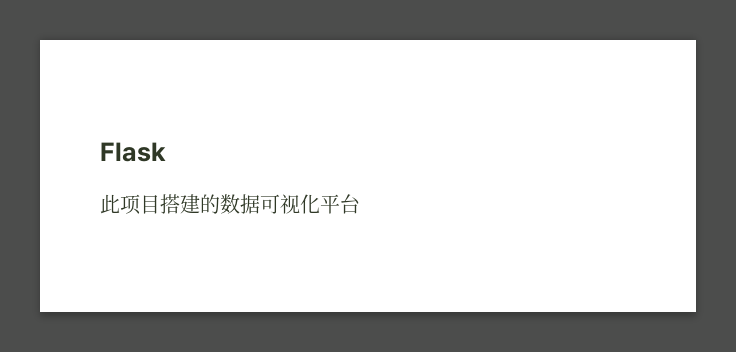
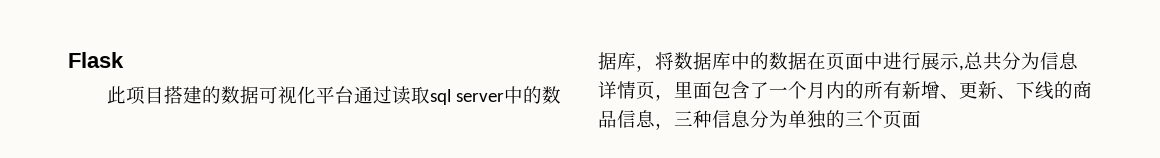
- 此项目搭建的数据可视化平台
+ 此项目搭建的数据可视化平台通过读取sql server中的数据库，将数据库中的数据在页面中进行展示,总共分为信息详情页，里面包含了一个月内的所有新增、更新、下线的商品信息，三种信息分为单独的三个页面

